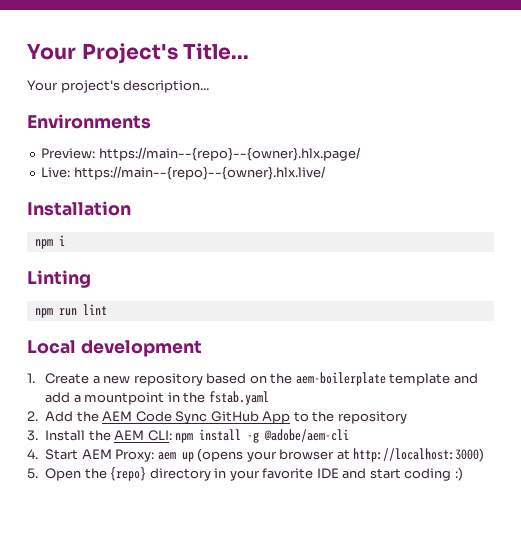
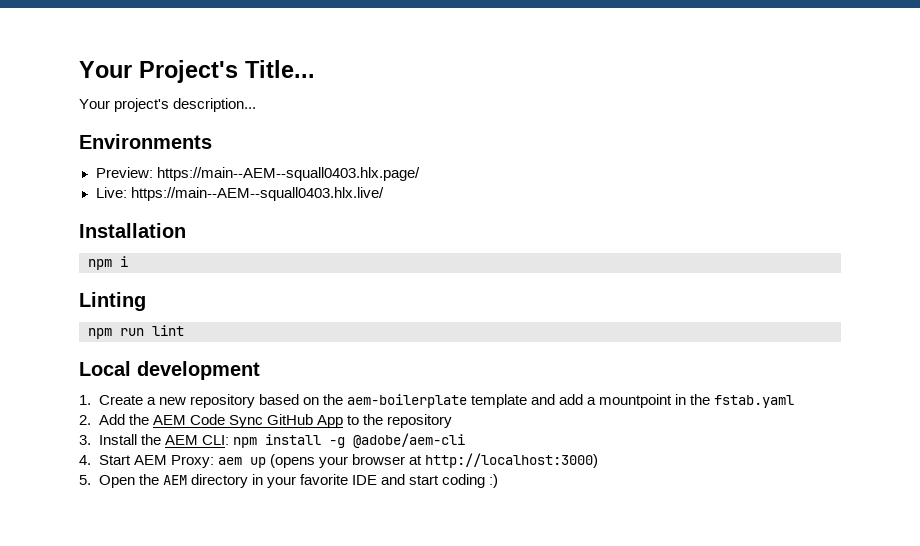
- Preview: https://main--{repo}--{owner}.hlx.page/
+ Preview: https://main--AEM--squall0403.hlx.page/
- Live: https://main--{repo}--{owner}.hlx.live/
+ Live: https://main--AEM--squall0403.hlx.live/
- 5. Open the {repo} directory in your favorite IDE and start coding :)
+ 5. Open the AEM directory in your favorite IDE and start coding :)

